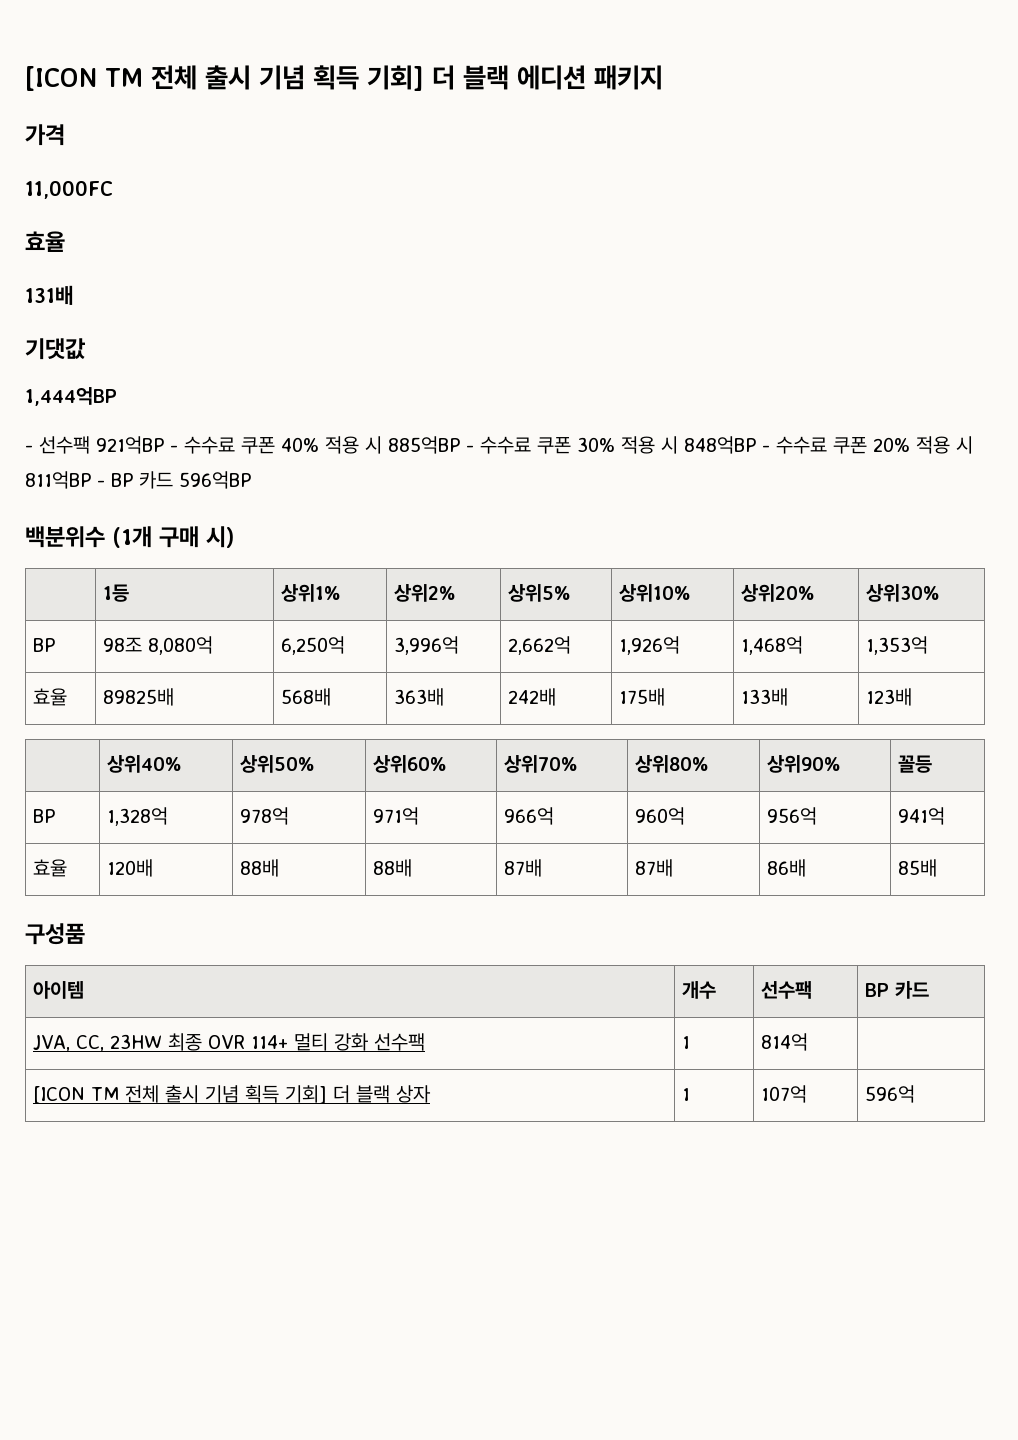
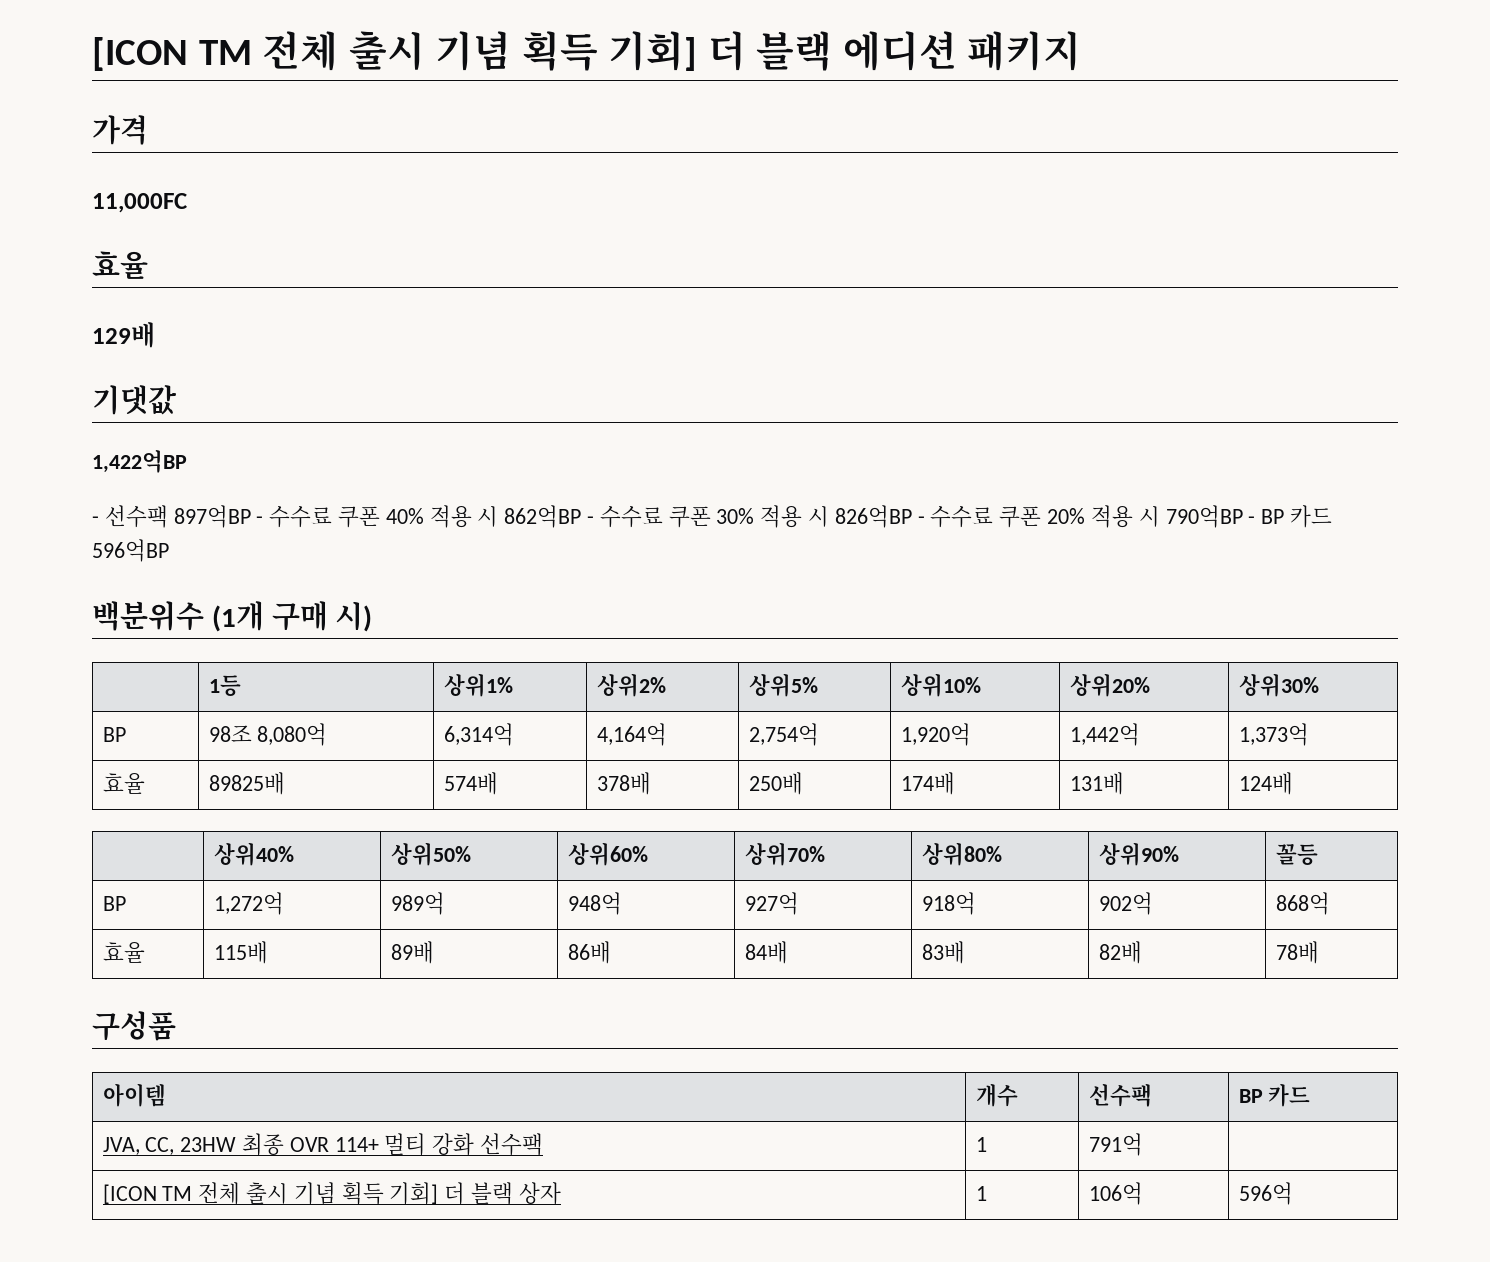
- 131배
+ 129배
- 1,444억BP
+ 1,422억BP
- - 선수팩 921억BP - 수수료 쿠폰 40% 적용 시 885억BP - 수수료 쿠폰 30% 적용 시 848억BP - 수수료 쿠폰 20% 적용 시 811억BP - BP 카드 596억BP
+ - 선수팩 897억BP - 수수료 쿠폰 40% 적용 시 862억BP - 수수료 쿠폰 30% 적용 시 826억BP - 수수료 쿠폰 20% 적용 시 790억BP - BP 카드 596억BP
- BP | 98조 8,080억 | 6,250억 | 3,996억 | 2,662억 | 1,926억 | 1,468억 | 1,353억
- 효율 | 89825배 | 568배 | 363배 | 242배 | 175배 | 133배 | 123배
+ BP | 98조 8,080억 | 6,314억 | 4,164억 | 2,754억 | 1,920억 | 1,442억 | 1,373억
+ 효율 | 89825배 | 574배 | 378배 | 250배 | 174배 | 131배 | 124배
- BP | 1,328억 | 978억 | 971억 | 966억 | 960억 | 956억 | 941억
- 효율 | 120배 | 88배 | 88배 | 87배 | 87배 | 86배 | 85배
+ BP | 1,272억 | 989억 | 948억 | 927억 | 918억 | 902억 | 868억
+ 효율 | 115배 | 89배 | 86배 | 84배 | 83배 | 82배 | 78배
- JVA, CC, 23HW 최종 OVR 114+ 멀티 강화 선수팩 | 1 | 814억 |
+ JVA, CC, 23HW 최종 OVR 114+ 멀티 강화 선수팩 | 1 | 791억 |
- [ICON TM 전체 출시 기념 획득 기회] 더 블랙 상자 | 1 | 107억 | 596억
+ [ICON TM 전체 출시 기념 획득 기회] 더 블랙 상자 | 1 | 106억 | 596억

